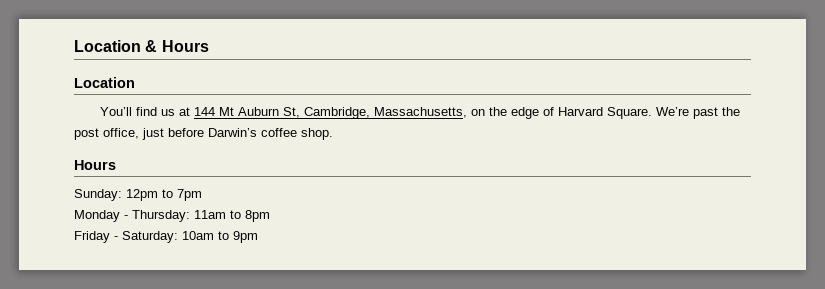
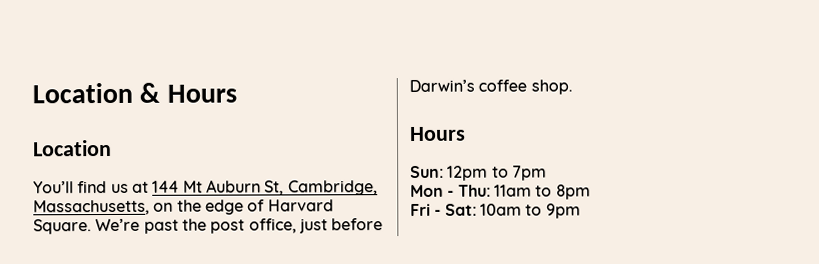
- Sunday: 12pm to 7pm
+ Sun: 12pm to 7pm
- Monday - Thursday: 11am to 8pm
+ Mon - Thu: 11am to 8pm
- Friday - Saturday: 10am to 9pm
+ Fri - Sat: 10am to 9pm

